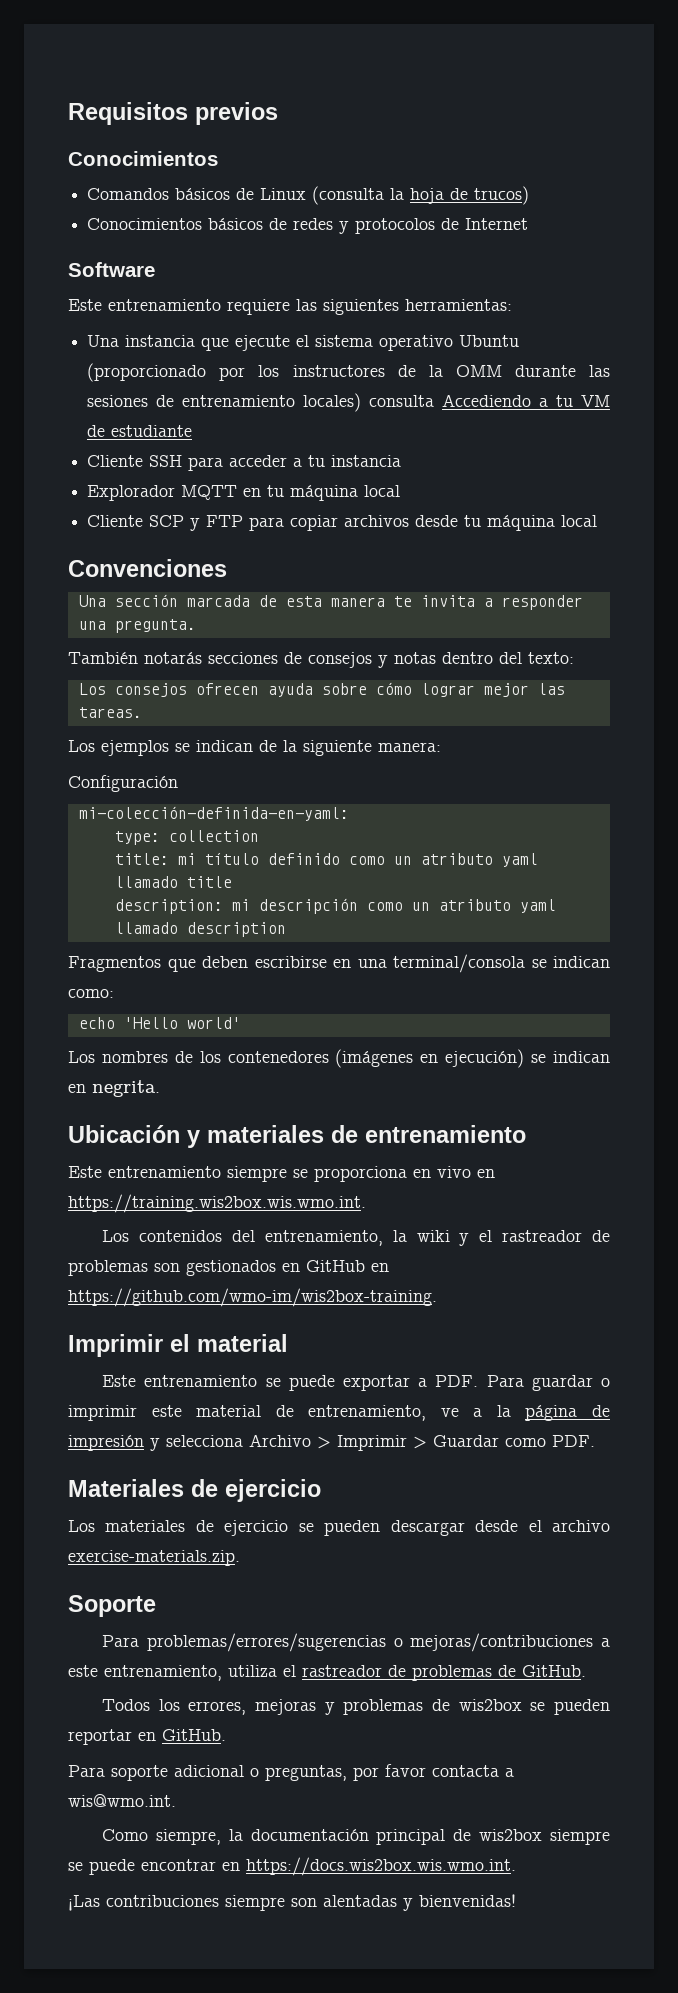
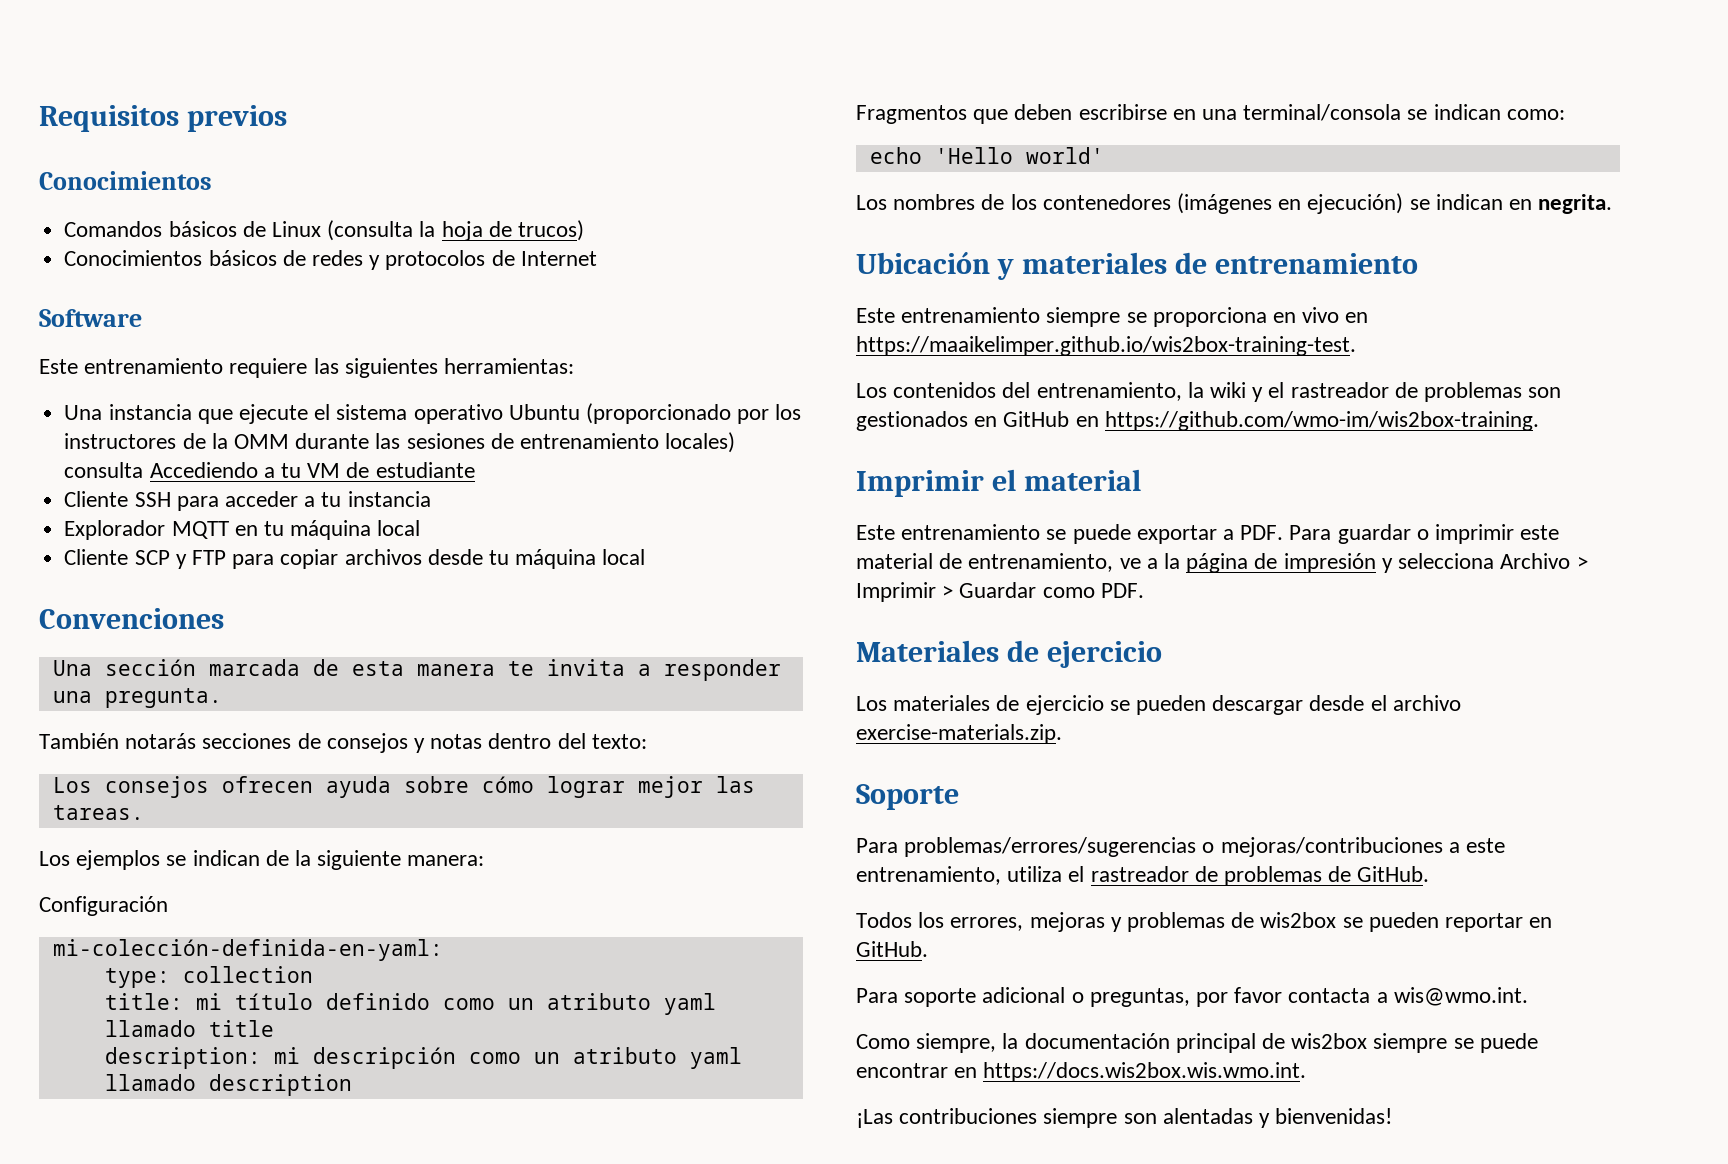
- Este entrenamiento siempre se proporciona en vivo en https://training.wis2box.wis.wmo.int.
+ Este entrenamiento siempre se proporciona en vivo en https://maaikelimper.github.io/wis2box-training-test.

